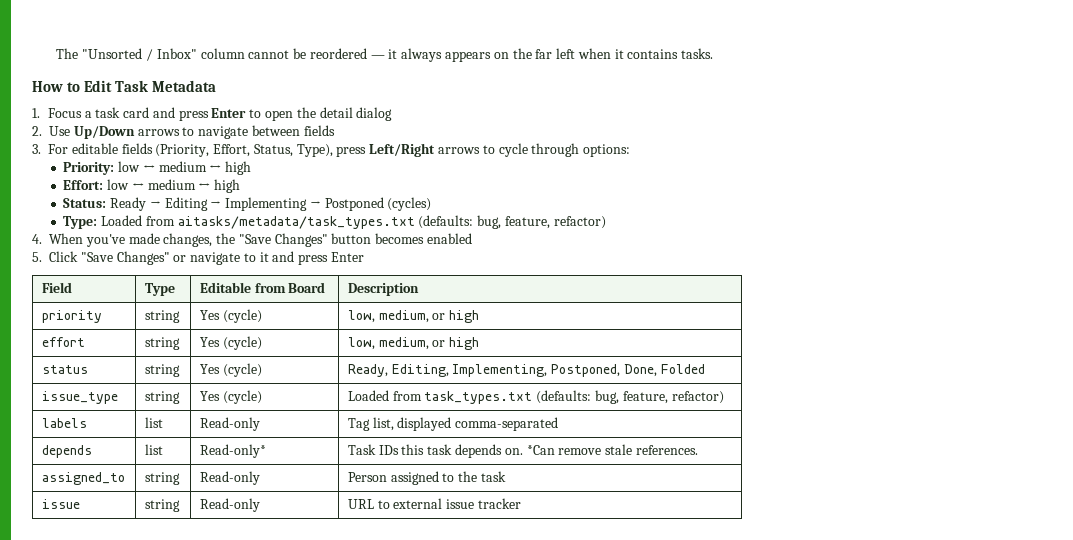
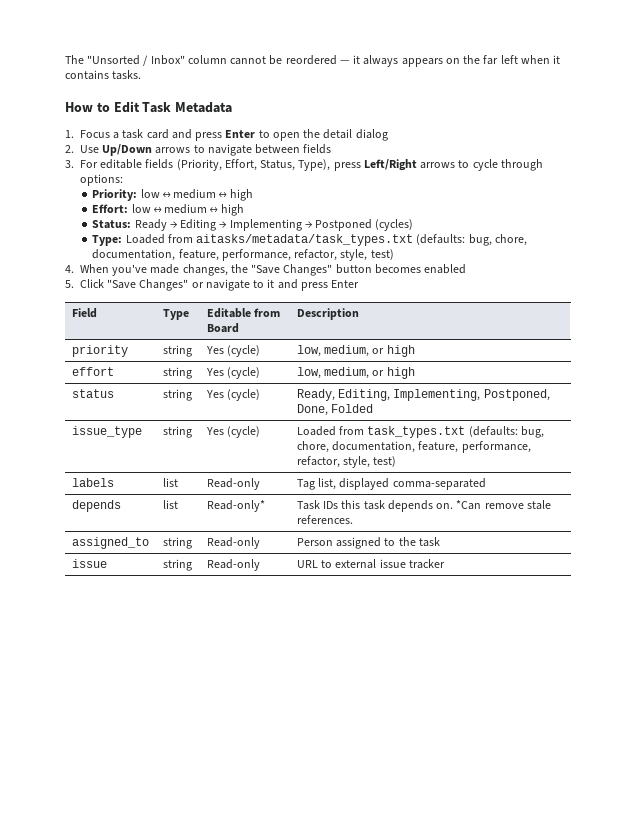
- Type: Loaded from aitasks/metadata/task_types.txt (defaults: bug, feature, refactor)
+ Type: Loaded from aitasks/metadata/task_types.txt (defaults: bug, chore, documentation, feature, performance, refactor, style, test)
- issue_type | string | Yes (cycle) | Loaded from task_types.txt (defaults: bug, feature, refactor)
+ issue_type | string | Yes (cycle) | Loaded from task_types.txt (defaults: bug, chore, documentation, feature, performance, refactor, style, test)

